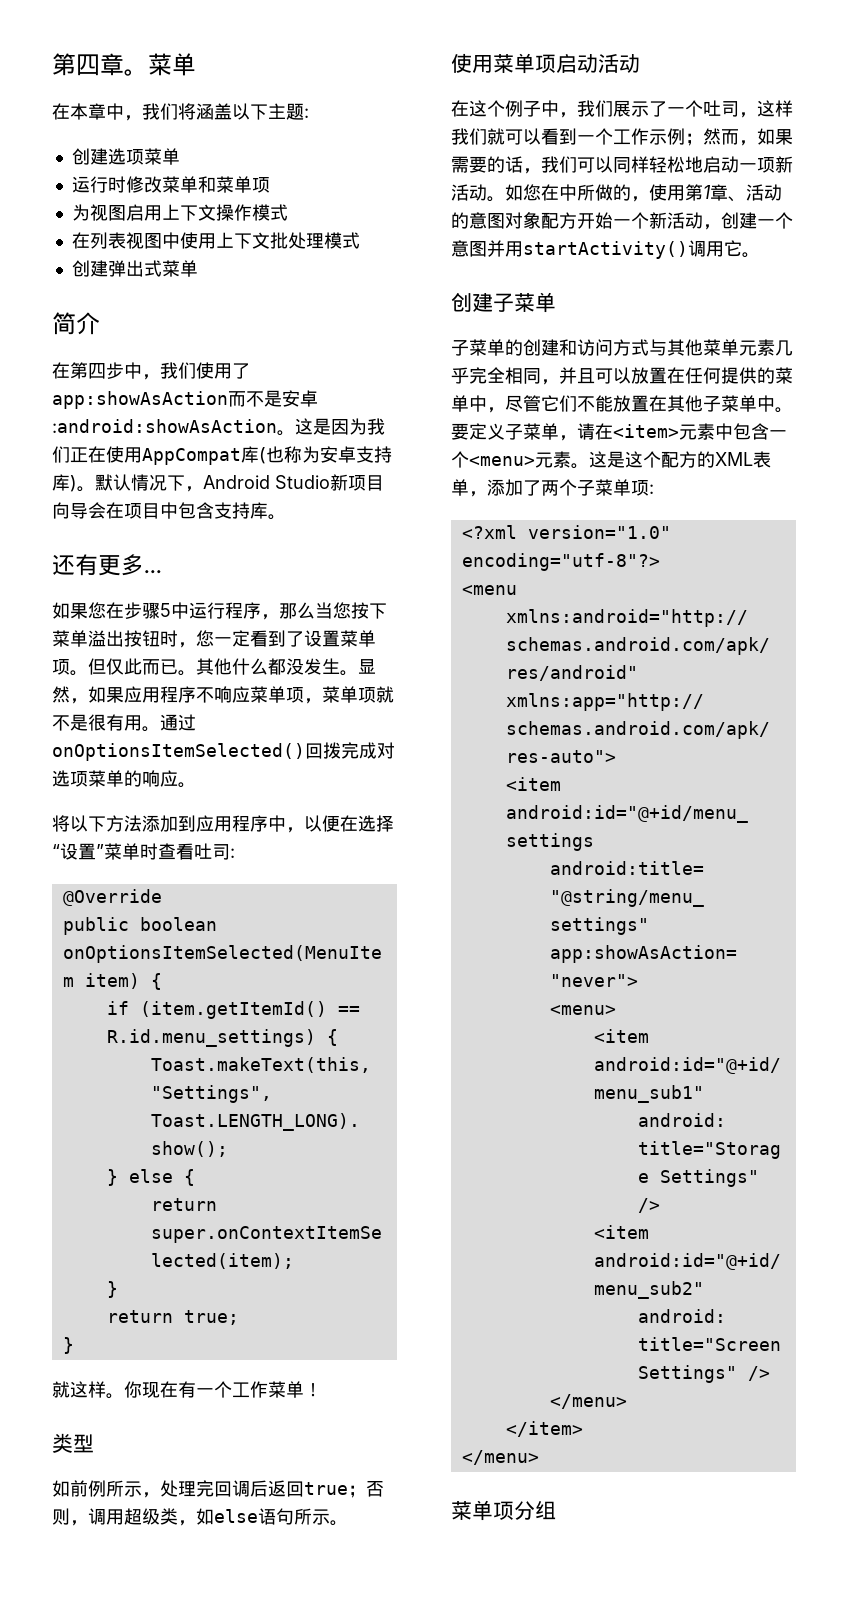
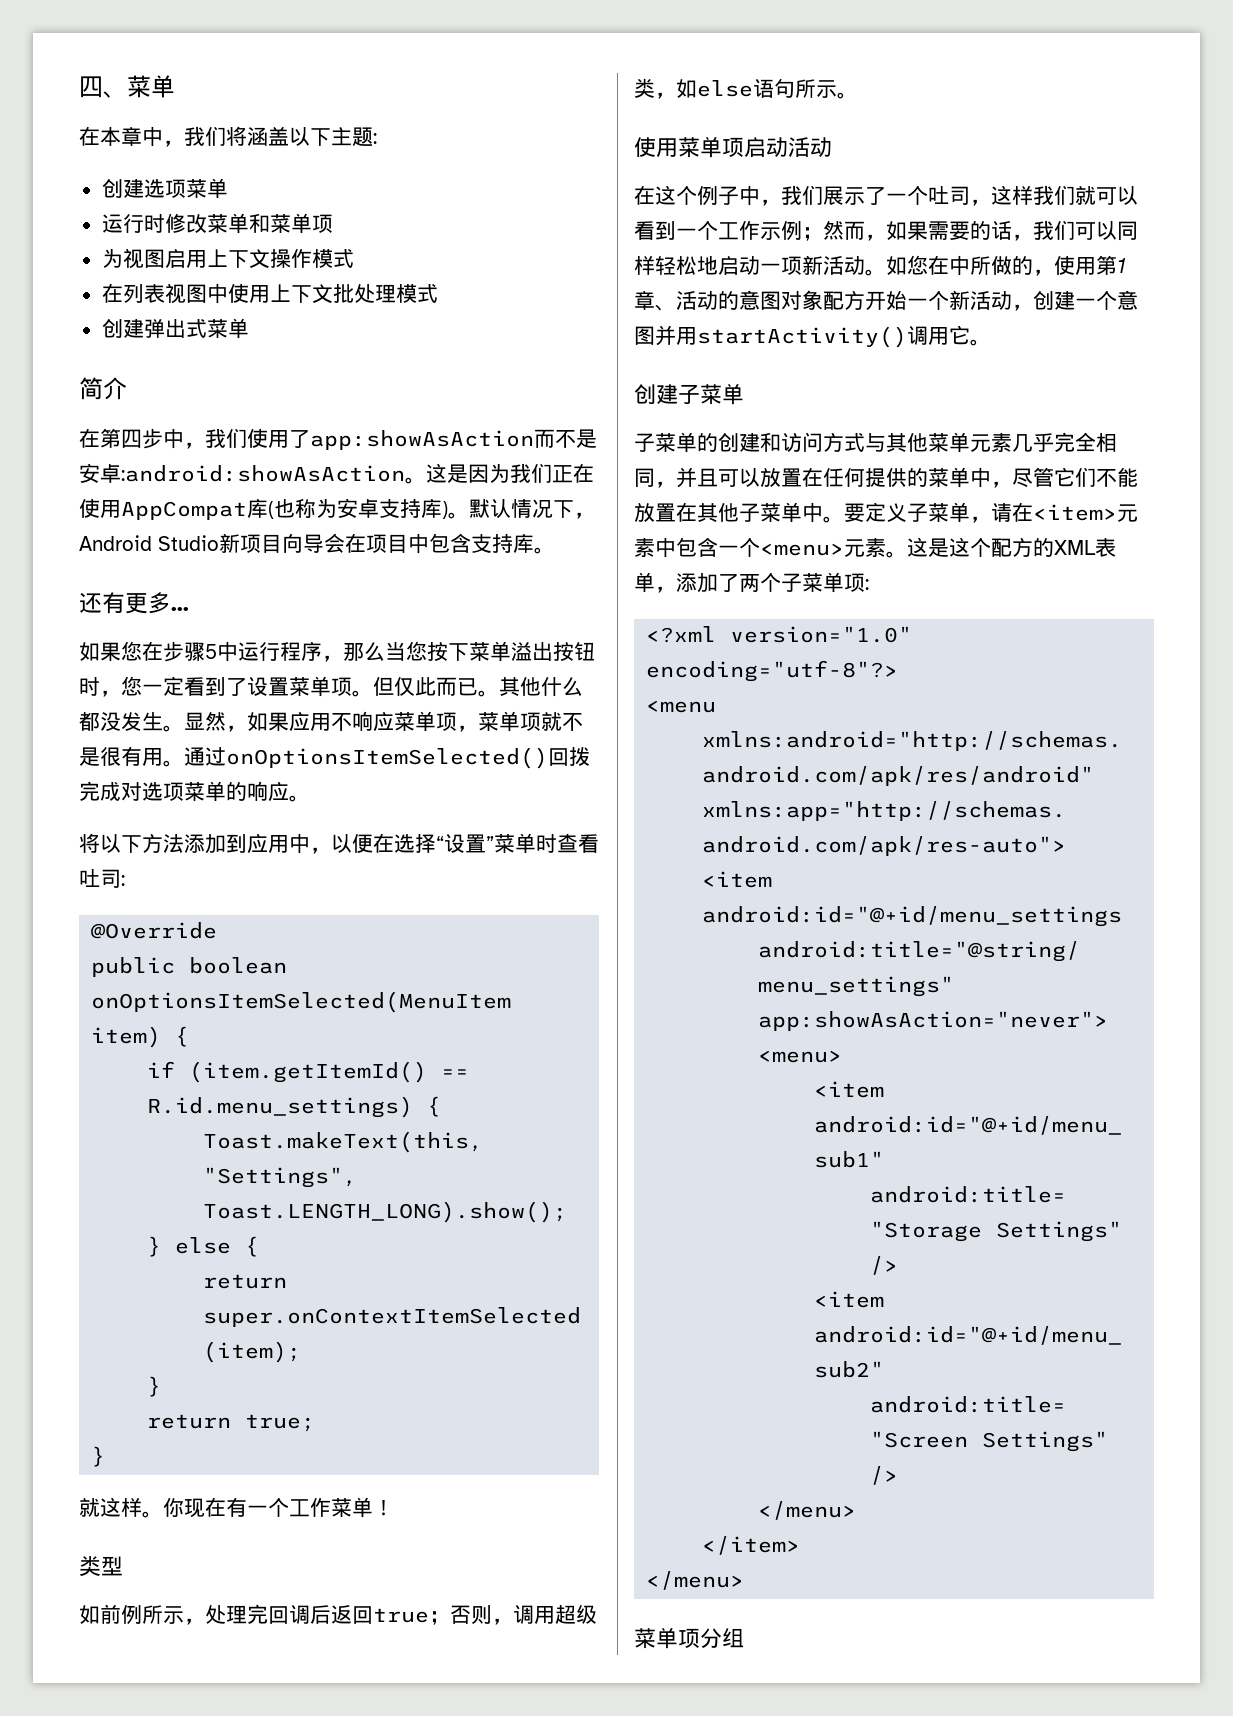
- 第四章。菜单
+ 四、菜单
- 显然，如果应用程序不响应菜单项，菜单项就不是很有用。
+ 显然，如果应用不响应菜单项，菜单项就不是很有用。
- 将以下方法添加到应用程序中，以便在选择“设置”菜单时查看吐司:
+ 将以下方法添加到应用中，以便在选择“设置”菜单时查看吐司:

